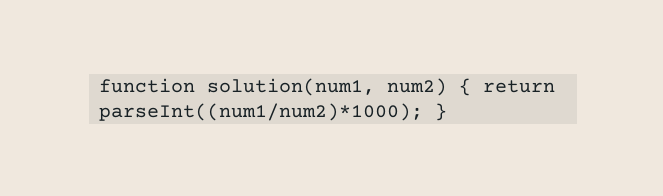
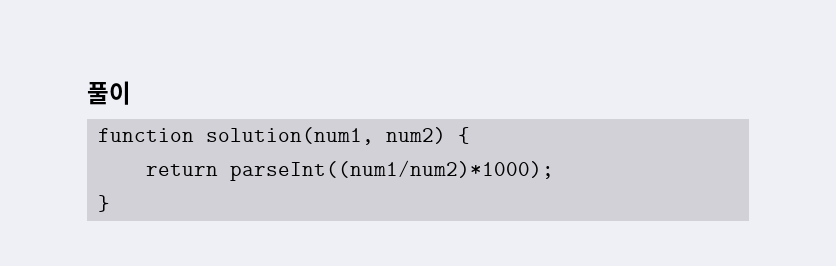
+ 풀이
- function solution(num1, num2) { return parseInt((num1/num2)*1000); }
+ function solution(num1, num2) {
+ return parseInt((num1/num2)*1000);
+ }

